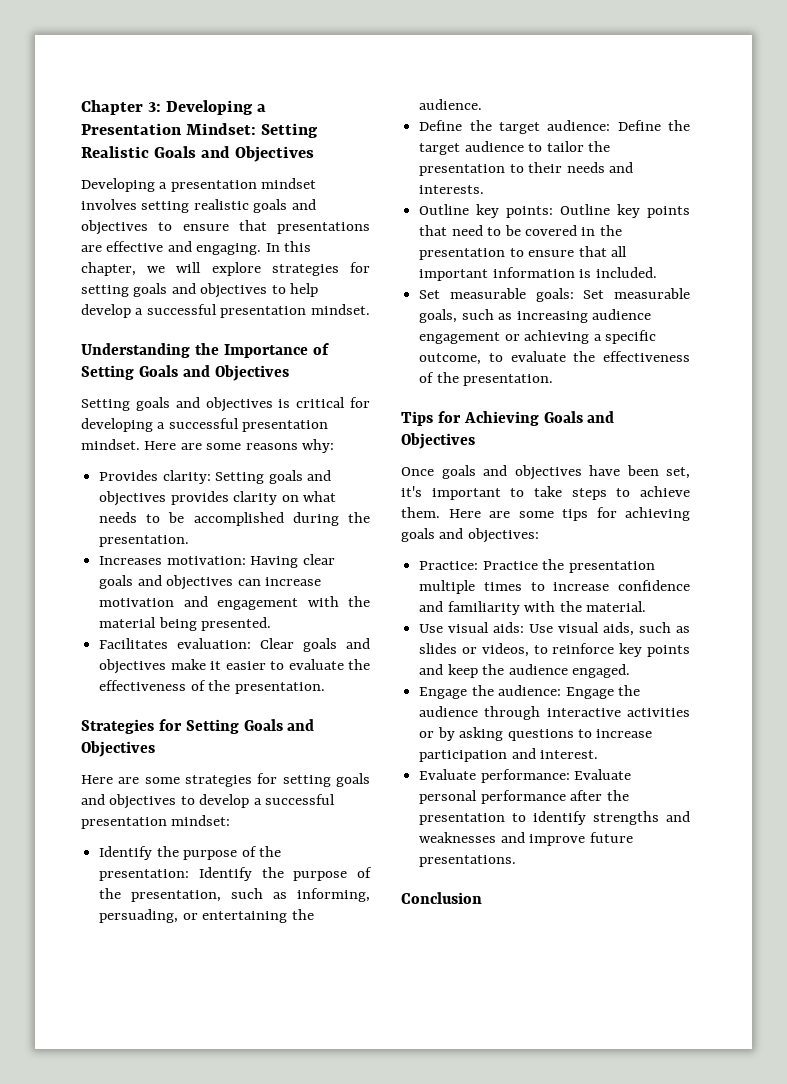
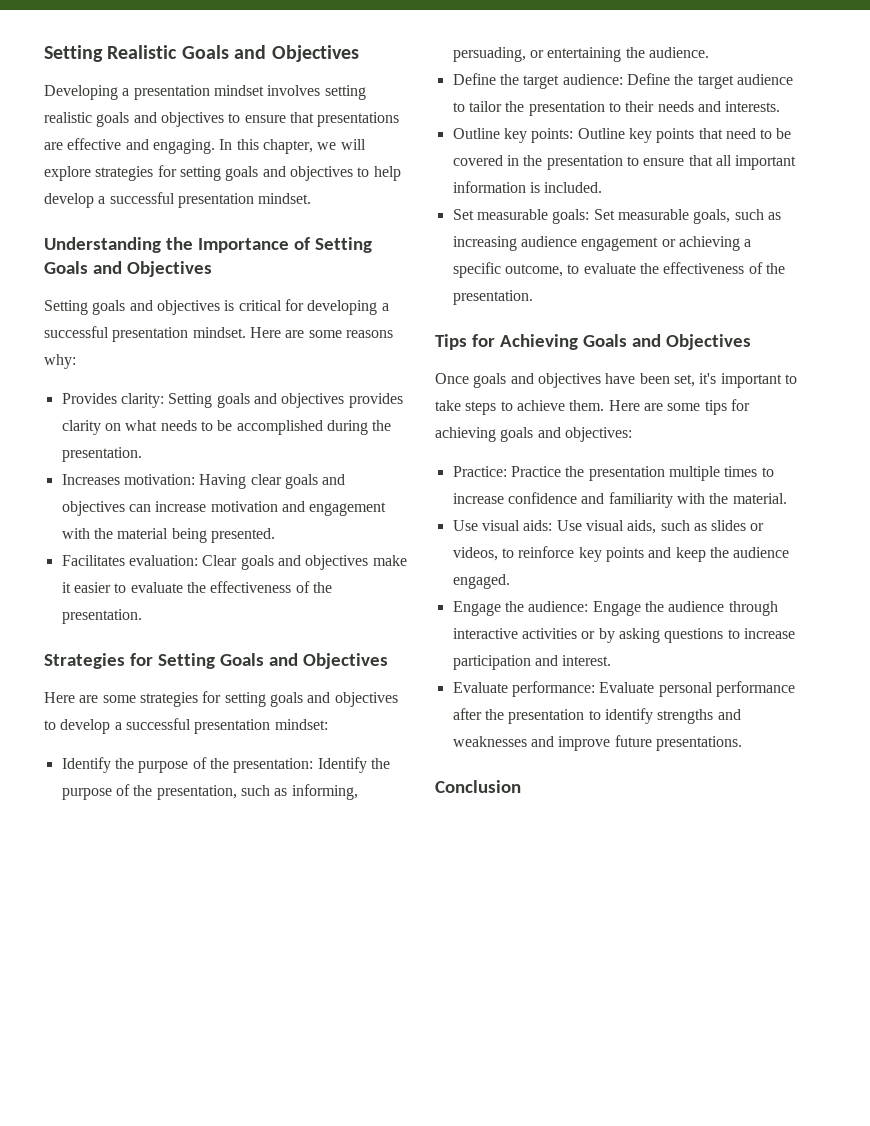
- Chapter 3: Developing a Presentation Mindset: Setting Realistic Goals and Objectives
+ Setting Realistic Goals and Objectives

